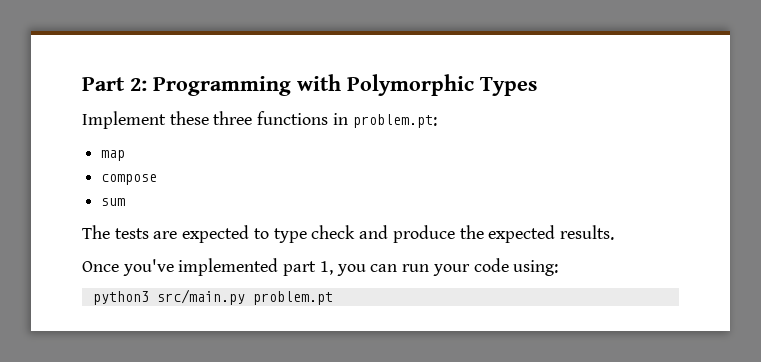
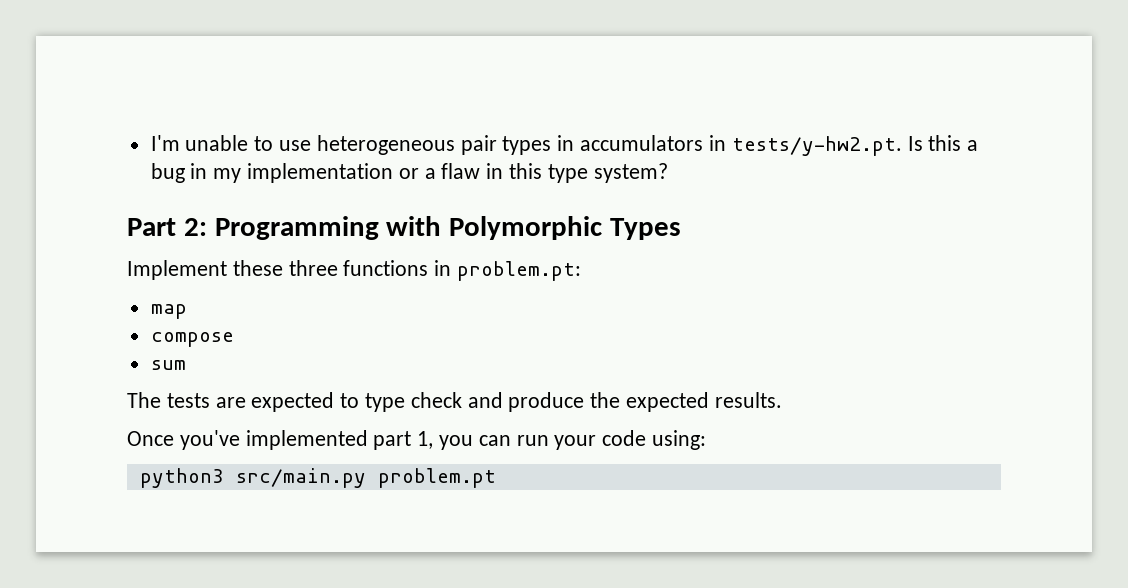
+ I'm unable to use heterogeneous pair types in accumulators in tests/y-hw2.pt. Is this a bug in my implementation or a flaw in this type system?

